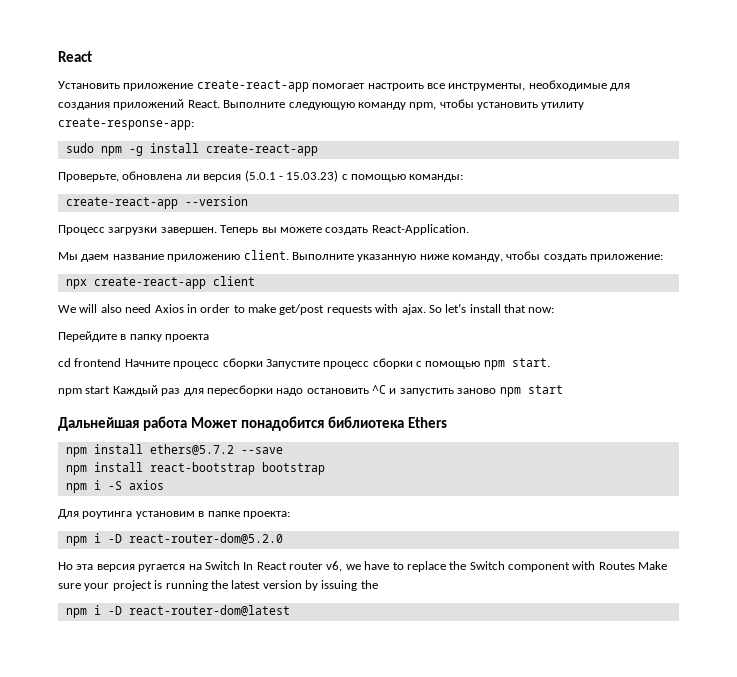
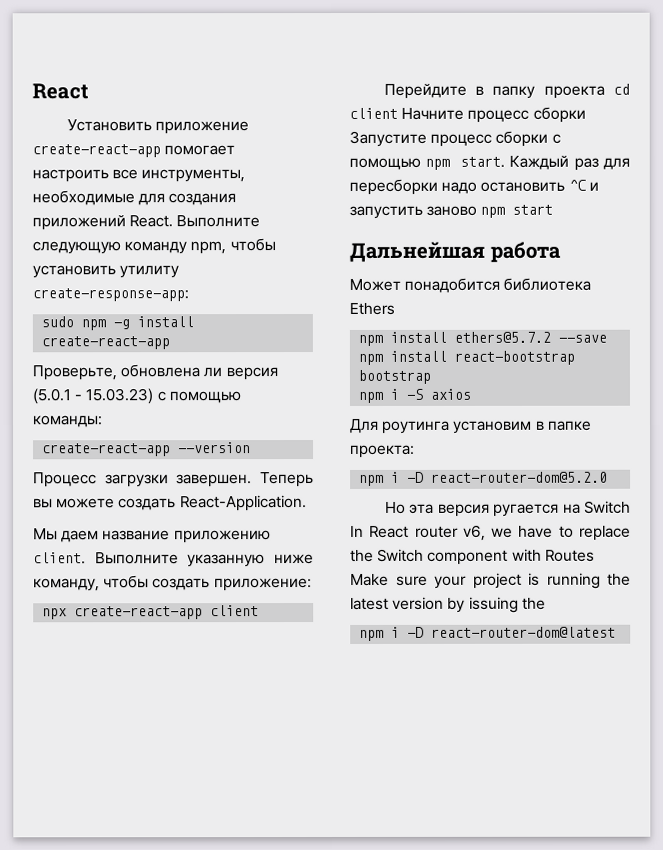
- We will also need Axios in order to make get/post requests with ajax. So let’s install that now:
- Перейдите в папку проекта
- cd frontend Начните процесс сборки Запустите процесс сборки с помощью npm start.
- npm start Каждый раз для пересборки надо остановить ^C и запустить заново npm start
+ Перейдите в папку проекта cd client Начните процесс сборки Запустите процесс сборки с помощью npm start. Каждый раз для пересборки надо остановить ^C и запустить заново npm start
- Дальнейшая работа Может понадобится библиотека Ethers
+ Дальнейшая работа
+ Может понадобится библиотека Ethers

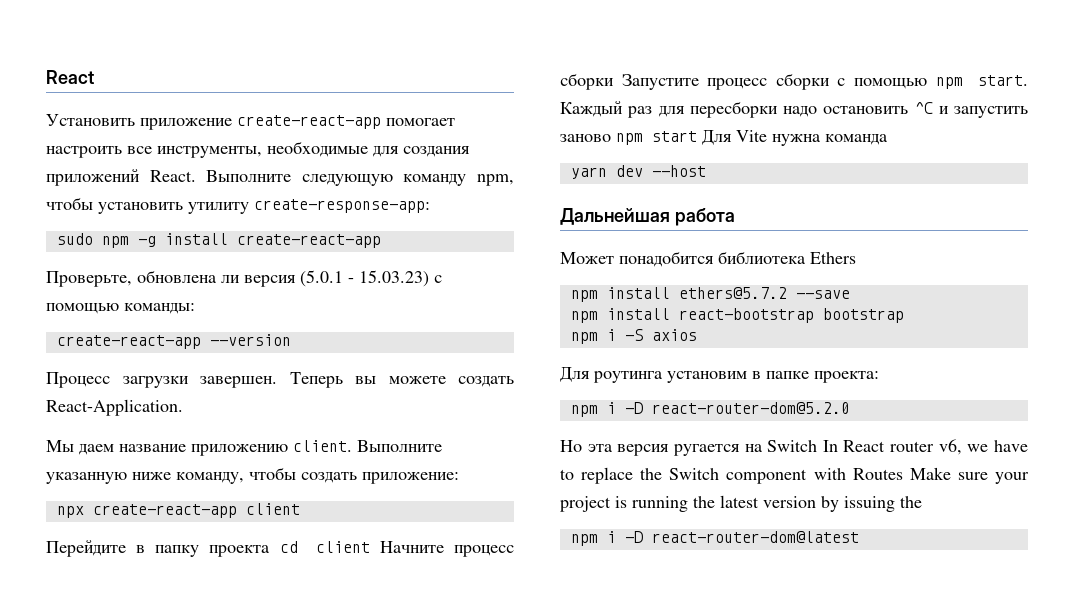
- Каждый раз для пересборки надо остановить ^C и запустить заново npm start
+ Каждый раз для пересборки надо остановить ^C и запустить заново npm start Для Vite нужна команда
+ yarn dev --host

